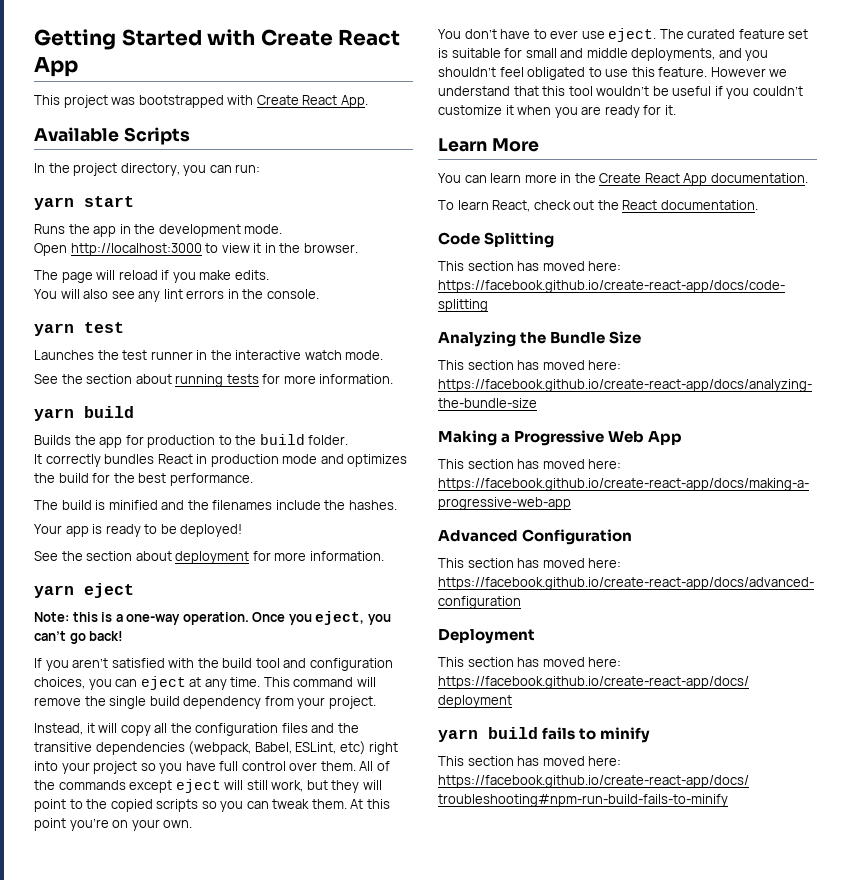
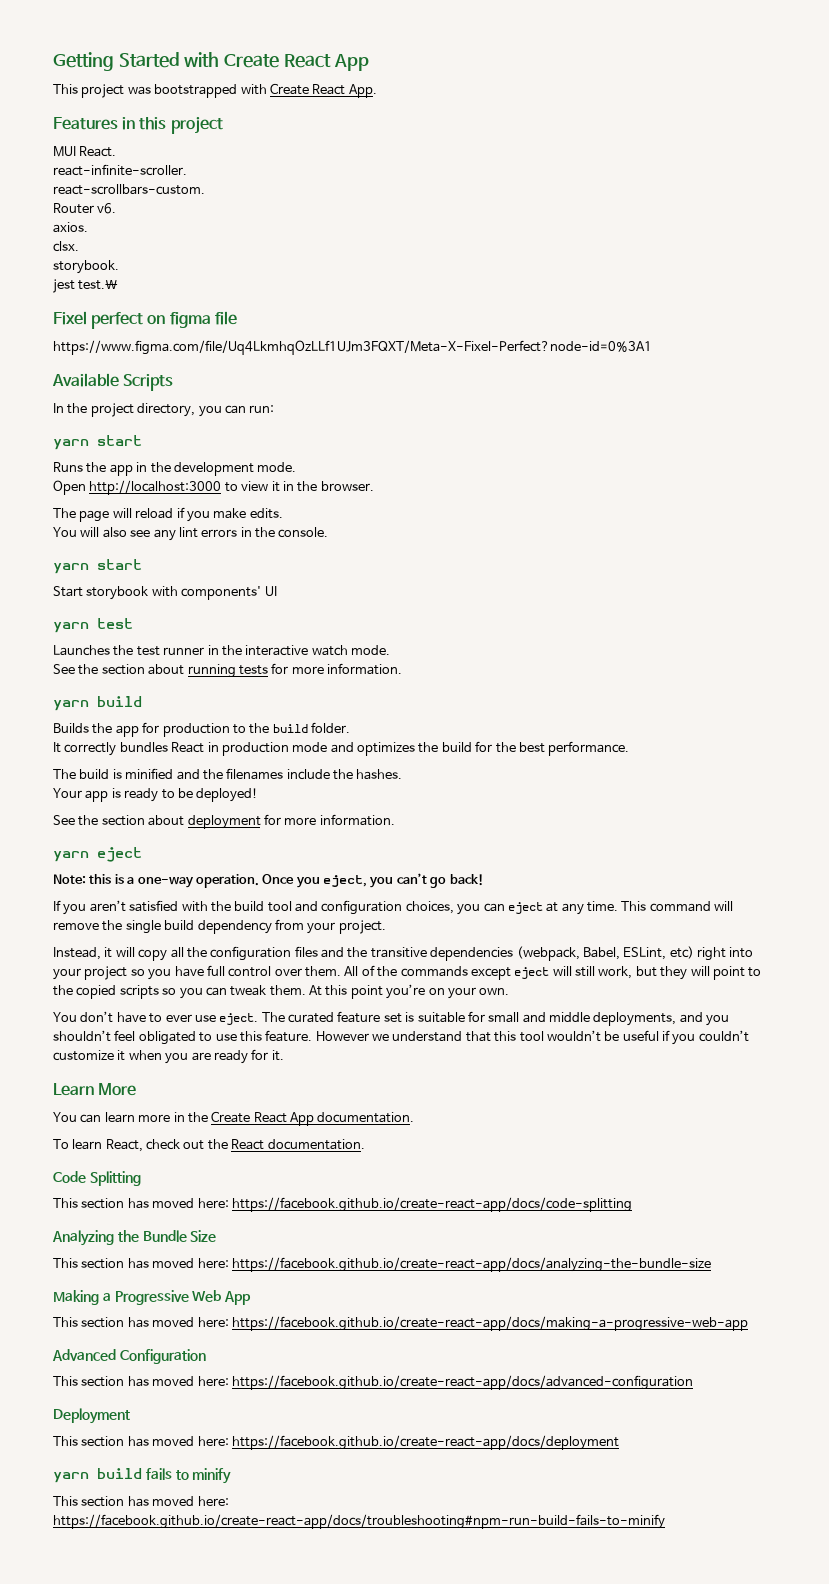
+ Features in this project
+ MUI React.
+ react-infinite-scroller.
+ react-scrollbars-custom.
+ Router v6.
+ axios.
+ clsx.
+ storybook.
+ jest test.\
+ Fixel perfect on figma file
+ https://www.figma.com/file/Uq4LkmhqOzLLf1UJm3FQXT/Meta-X-Fixel-Perfect?node-id=0%3A1
  You will also see any lint errors in the console.
+ yarn start
+ Start storybook with components' UI

